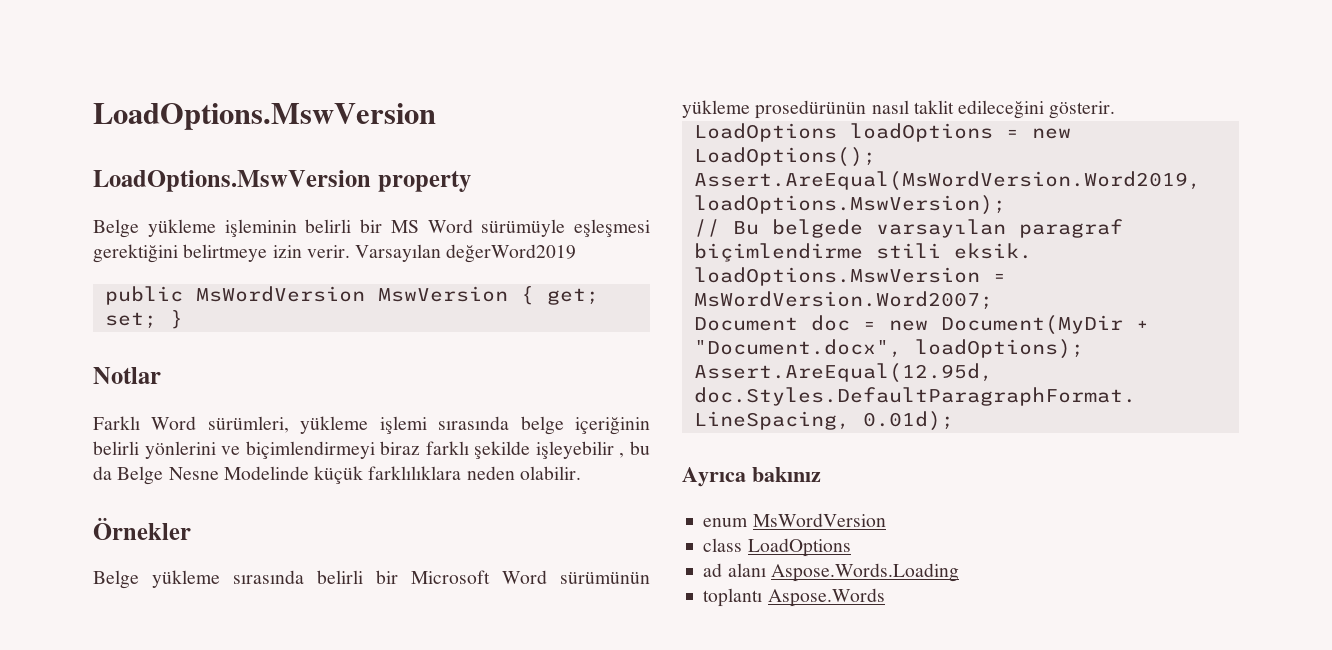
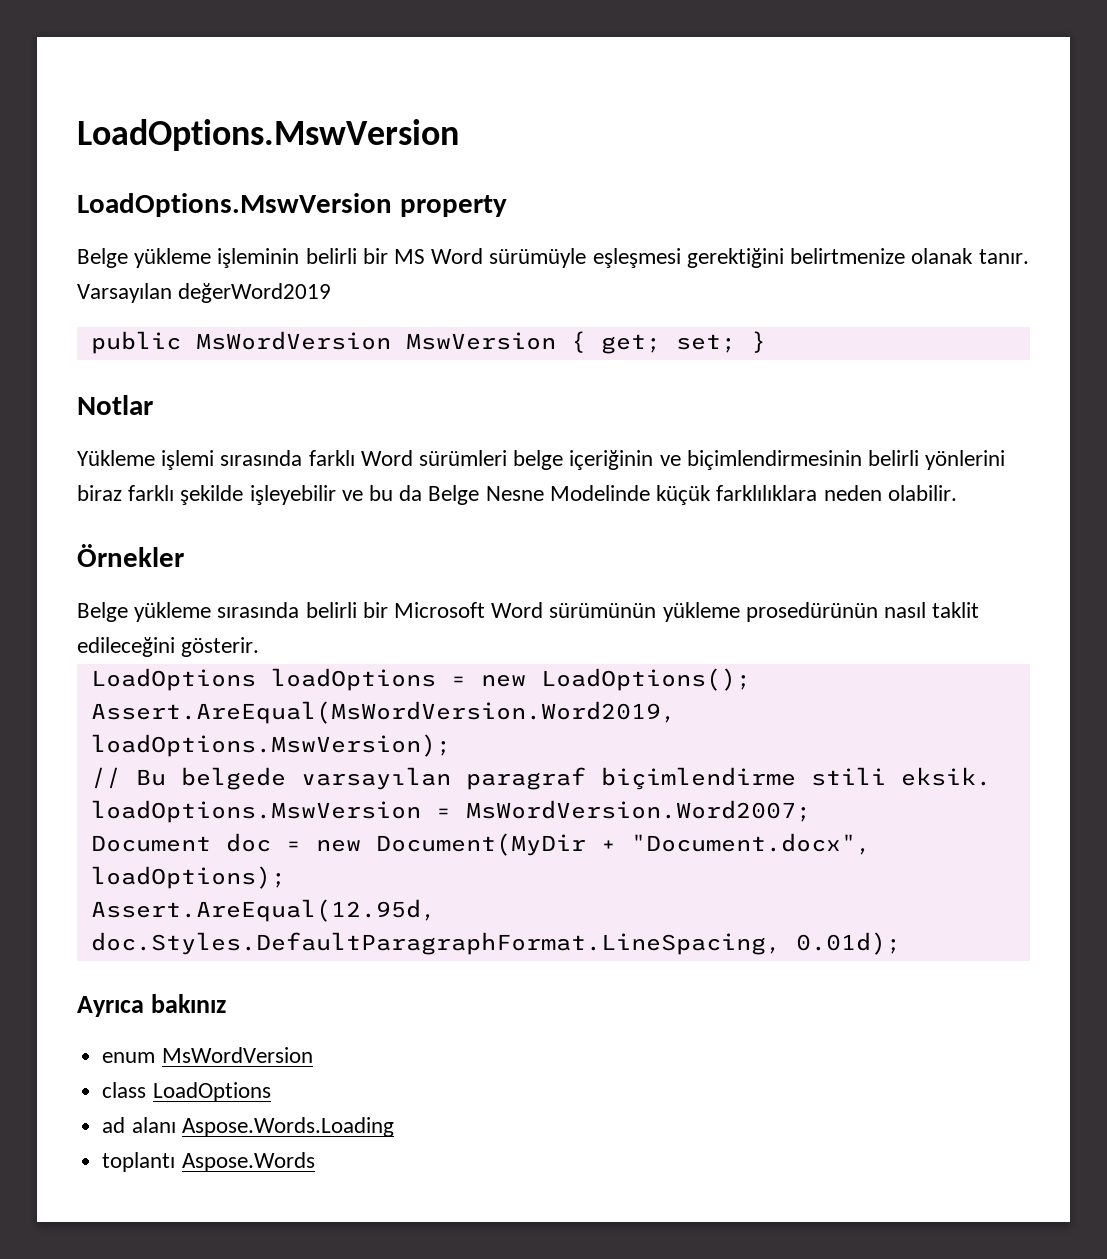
- Belge yükleme işleminin belirli bir MS Word sürümüyle eşleşmesi gerektiğini belirtmeye izin verir.
+ Belge yükleme işleminin belirli bir MS Word sürümüyle eşleşmesi gerektiğini belirtmenize olanak tanır.
- Farklı Word sürümleri, yükleme işlemi sırasında belge içeriğinin belirli yönlerini ve biçimlendirmeyi biraz farklı şekilde işleyebilir , bu da Belge Nesne Modelinde küçük farklılıklara neden olabilir.
+ Yükleme işlemi sırasında farklı Word sürümleri belge içeriğinin ve biçimlendirmesinin belirli yönlerini biraz farklı şekilde işleyebilir ve bu da Belge Nesne Modelinde küçük farklılıklara neden olabilir.

